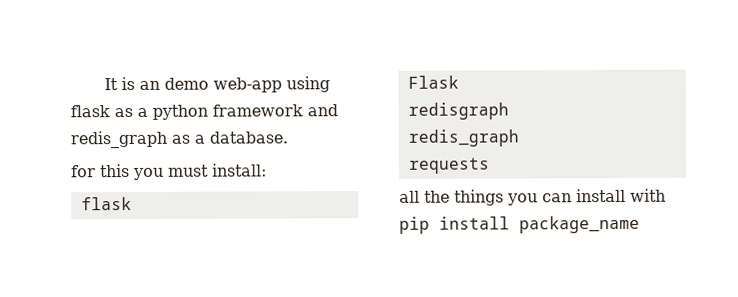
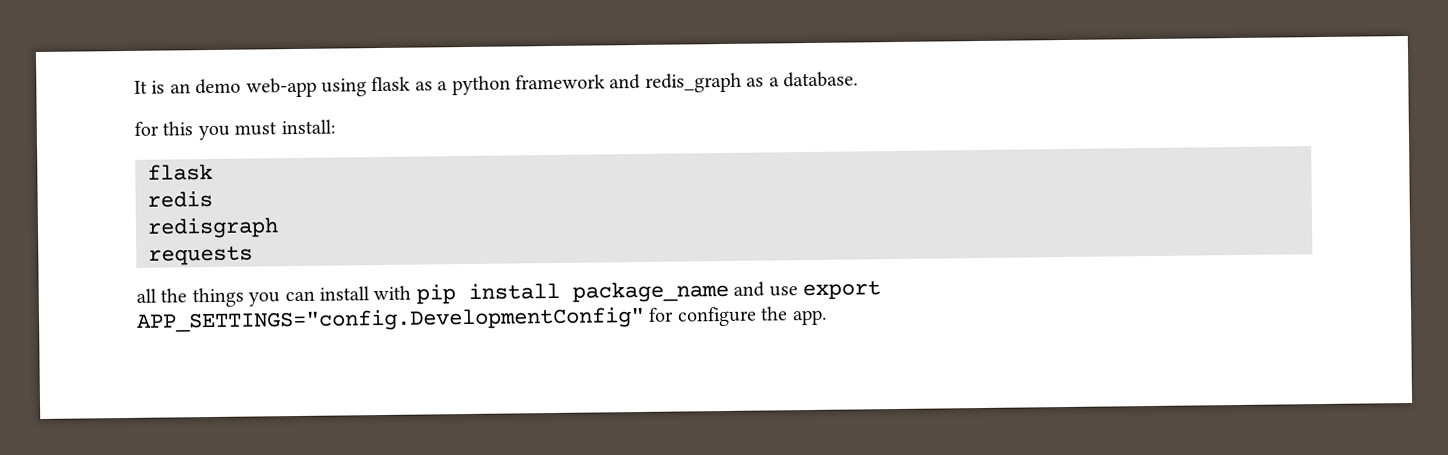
- Flask
+ redis
  redisgraph
- redis_graph
- all the things you can install with pip install package_name
+ all the things you can install with pip install package_name and use export APP_SETTINGS="config.DevelopmentConfig" for configure the app.

